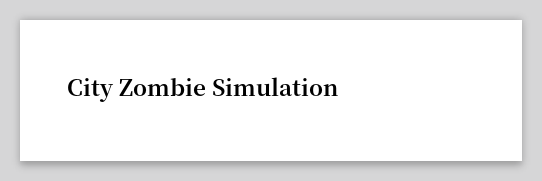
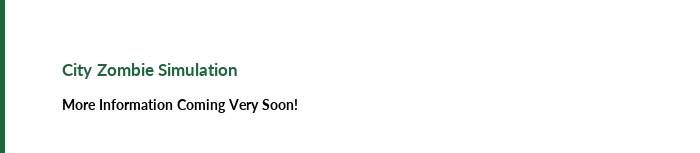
+ More Information Coming Very Soon!

